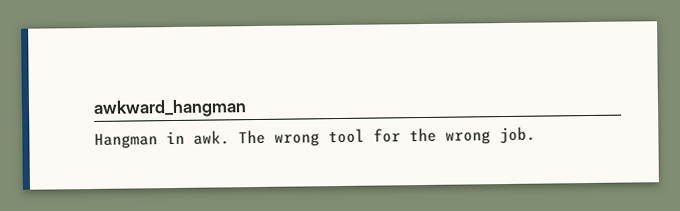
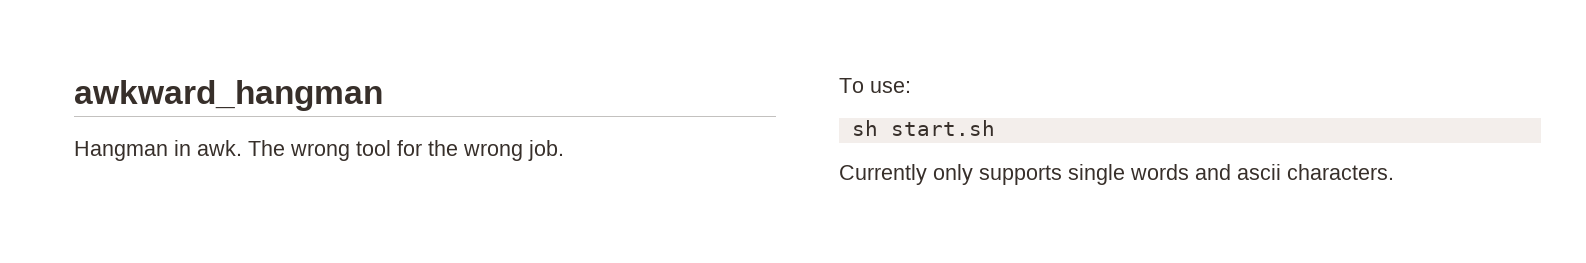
+ To use:
+ sh start.sh
+ Currently only supports single words and ascii characters.

